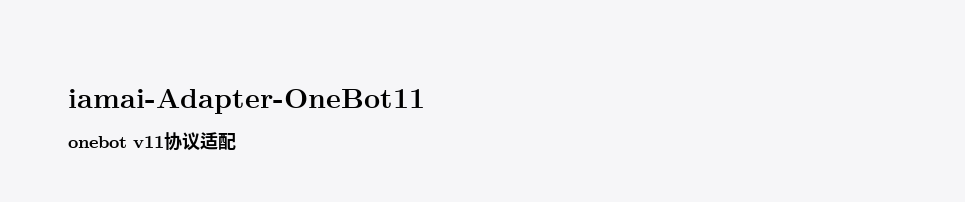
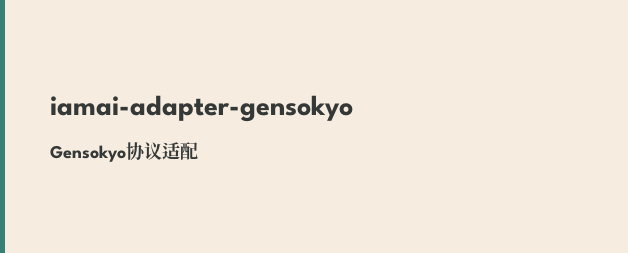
- iamai-Adapter-OneBot11
- onebot v11协议适配
+ iamai-adapter-gensokyo
+ Gensokyo协议适配

